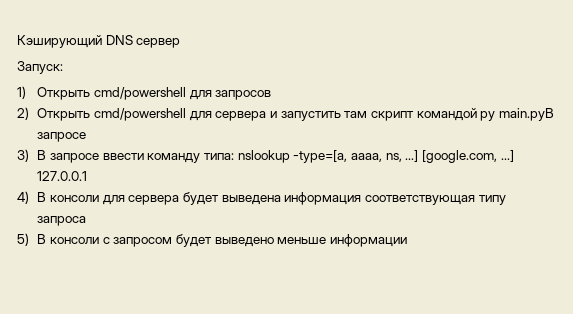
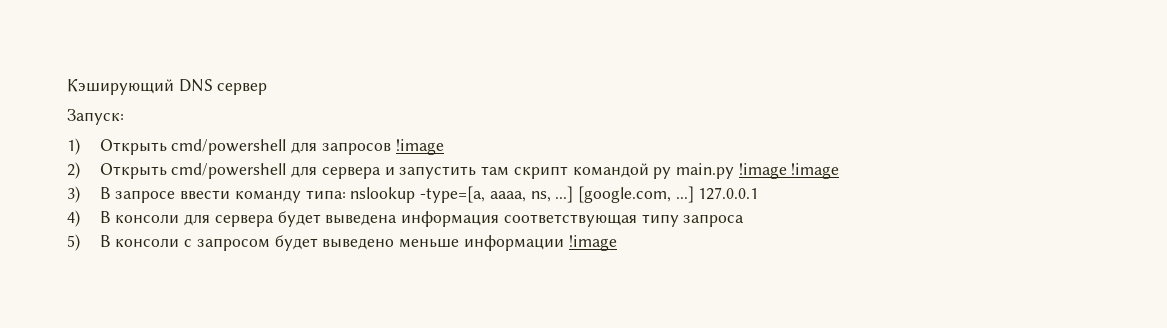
- 1) Открыть cmd/powershell для запросов
+ 1) Открыть cmd/powershell для запросов !image
- 2) Открыть cmd/powershell для сервера и запустить там скрипт командой py main.pyВ запросе
+ 2) Открыть cmd/powershell для сервера и запустить там скрипт командой py main.py !image !image
- 5) В консоли с запросом будет выведено меньше информации
+ 5) В консоли с запросом будет выведено меньше информации !image

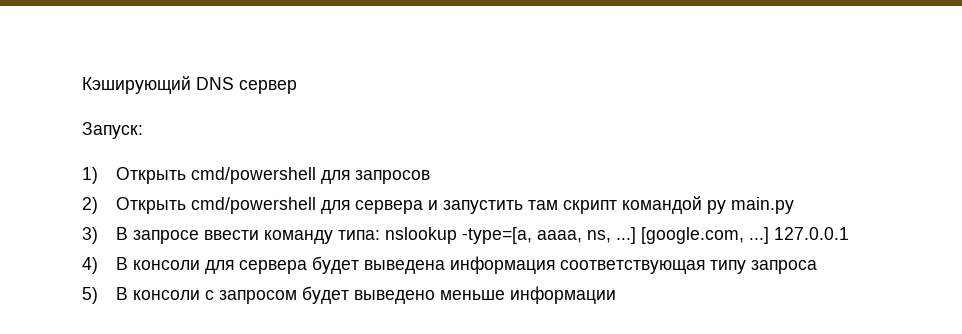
- 1) Открыть cmd/powershell для запросов !image
+ 1) Открыть cmd/powershell для запросов
- 2) Открыть cmd/powershell для сервера и запустить там скрипт командой py main.py !image !image
+ 2) Открыть cmd/powershell для сервера и запустить там скрипт командой py main.py
- 5) В консоли с запросом будет выведено меньше информации !image
+ 5) В консоли с запросом будет выведено меньше информации

